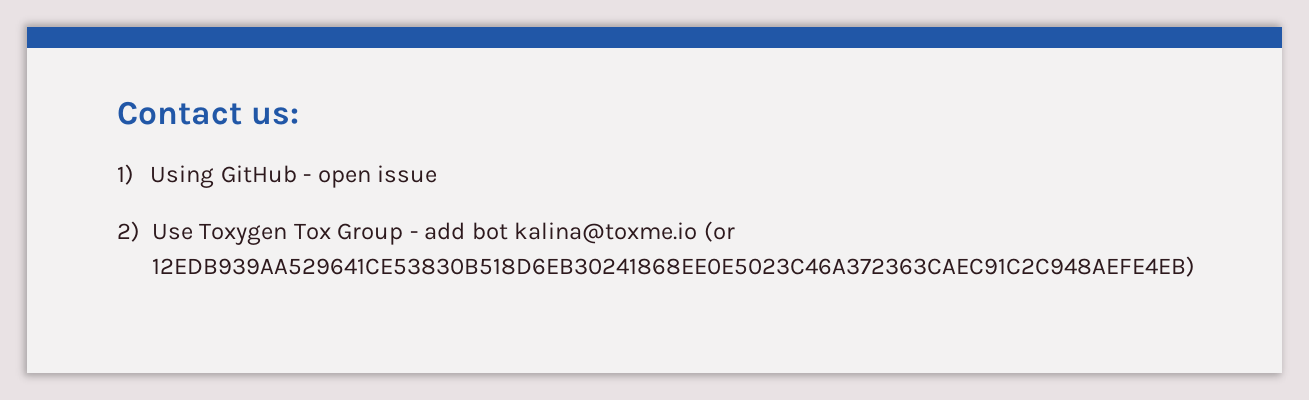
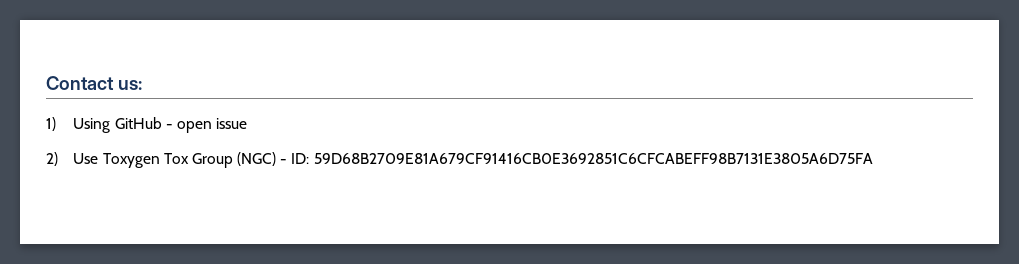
- 2) Use Toxygen Tox Group - add bot kalina@toxme.io (or 12EDB939AA529641CE53830B518D6EB30241868EE0E5023C46A372363CAEC91C2C948AEFE4EB)
+ 2) Use Toxygen Tox Group (NGC) - ID: 59D68B2709E81A679CF91416CB0E3692851C6CFCABEFF98B7131E3805A6D75FA

